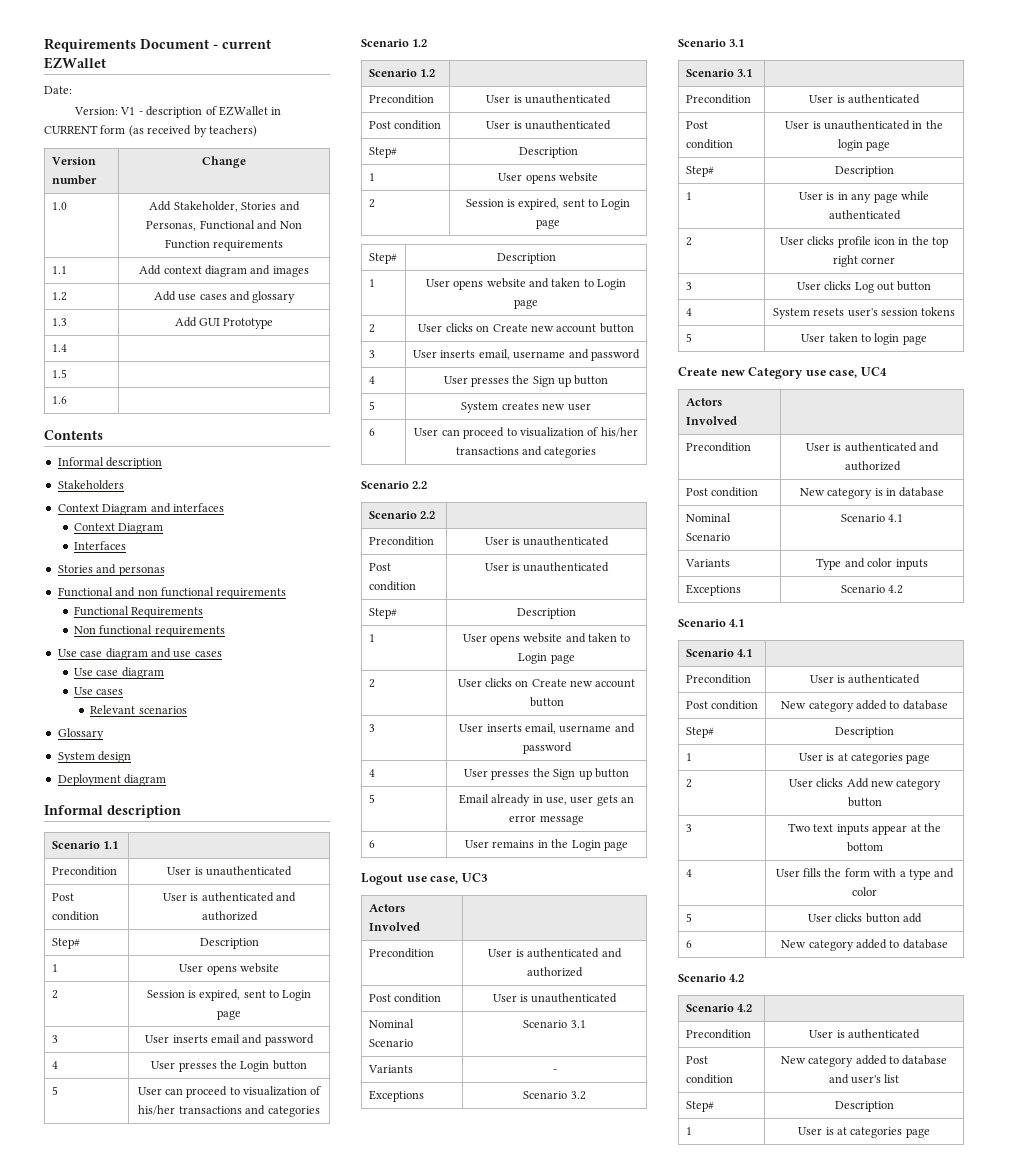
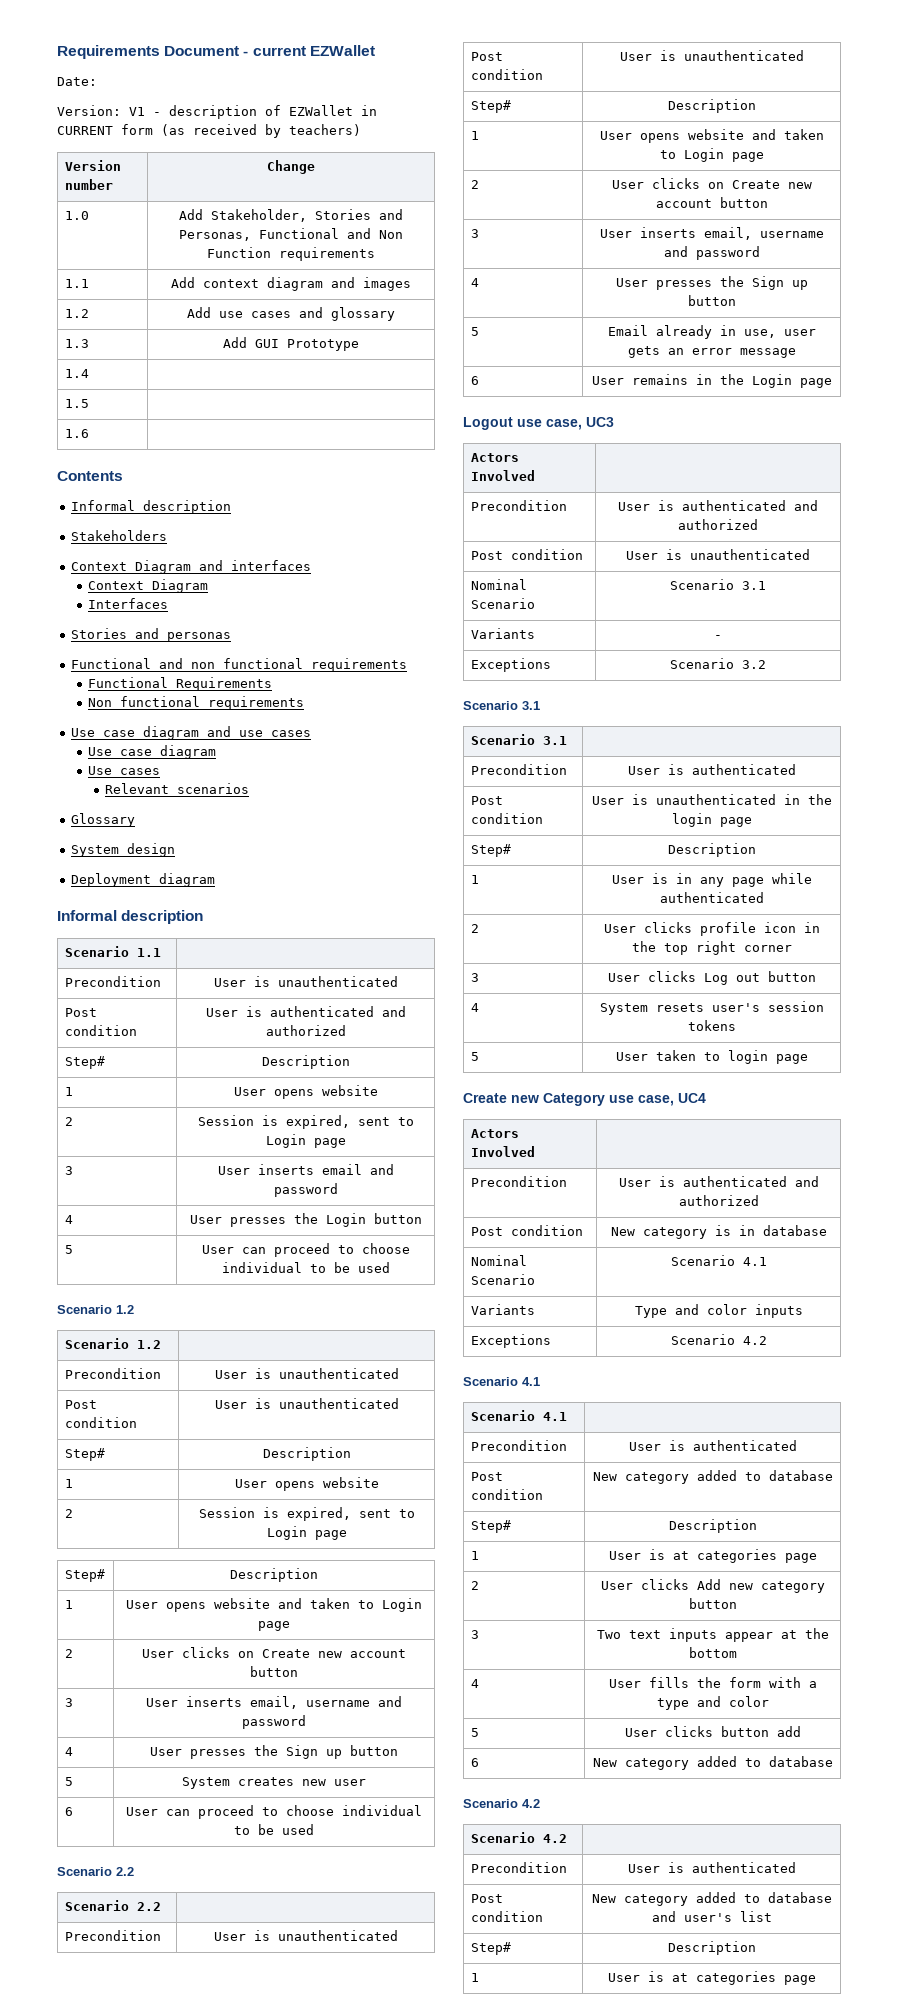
- 5 | User can proceed to visualization of his/her transactions and categories
+ 5 | User can proceed to choose individual to be used
- 6 | User can proceed to visualization of his/her transactions and categories
+ 6 | User can proceed to choose individual to be used

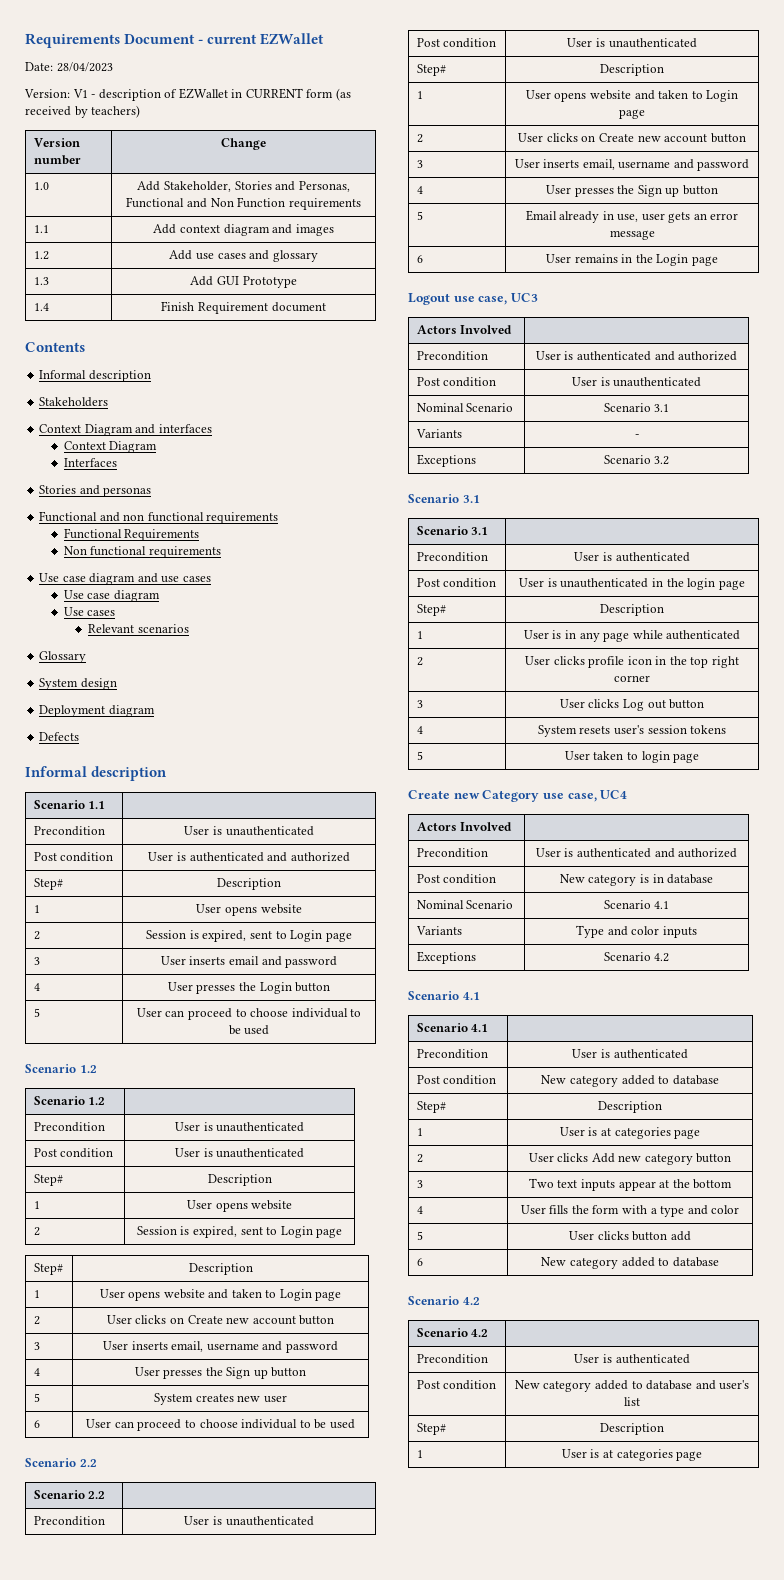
- Date:
+ Date: 28/04/2023
- 1.4 |
- 1.5 |
- 1.6 |
+ 1.4 | Finish Requirement document
+ Defects

